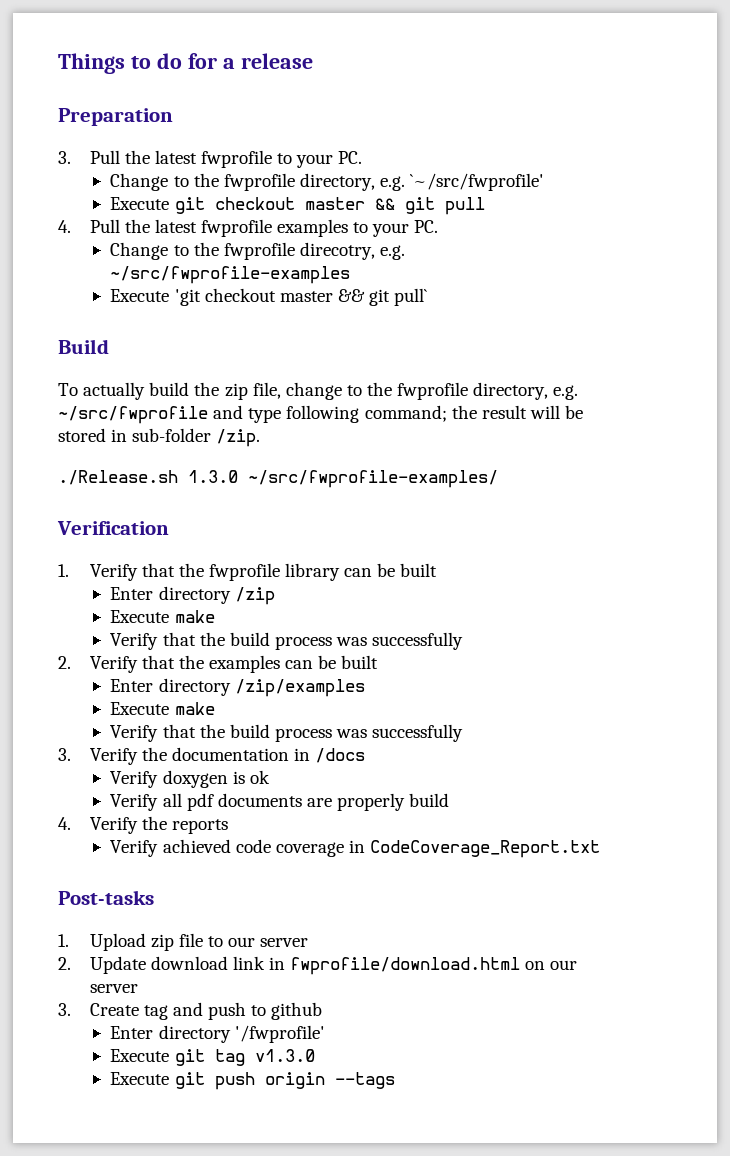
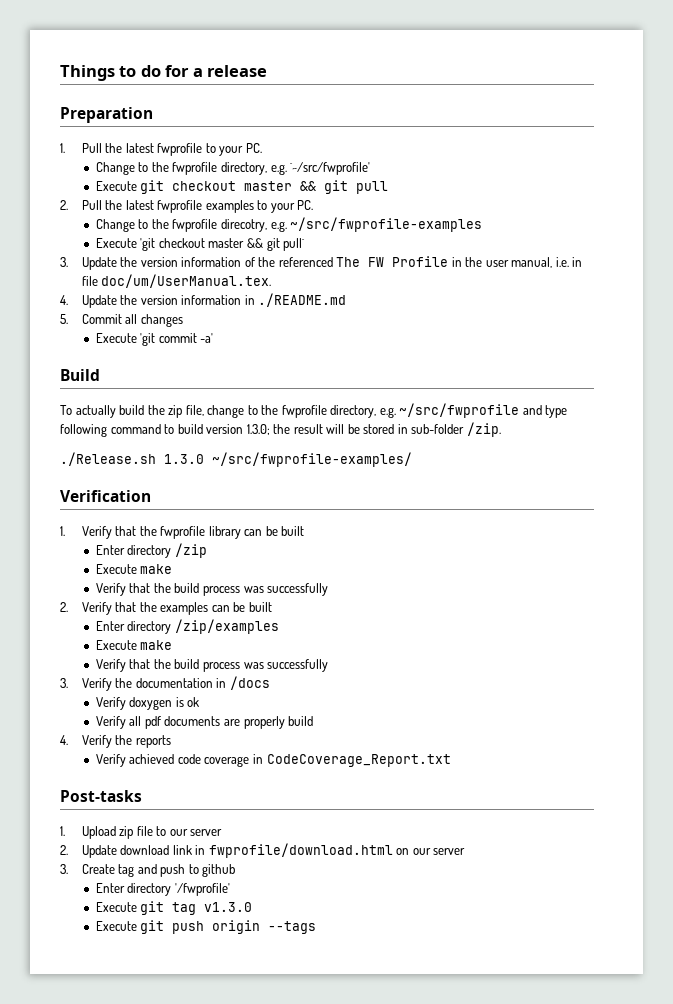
- 3. Pull the latest fwprofile to your PC.
+ 1. Pull the latest fwprofile to your PC.
- 4. Pull the latest fwprofile examples to your PC.
+ 2. Pull the latest fwprofile examples to your PC.
+ 3. Update the version information of the referenced The FW Profile in the user manual, i.e. in file doc/um/UserManual.tex.
+ 4. Update the version information in ./README.md
+ 5. Commit all changes
+ Execute 'git commit -a'
- To actually build the zip file, change to the fwprofile directory, e.g. ~/src/fwprofile and type following command; the result will be stored in sub-folder /zip.
+ To actually build the zip file, change to the fwprofile directory, e.g. ~/src/fwprofile and type following command to build version 1.3.0; the result will be stored in sub-folder /zip.

